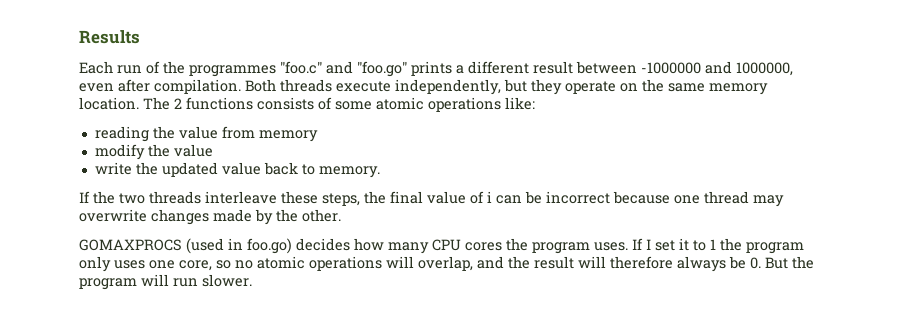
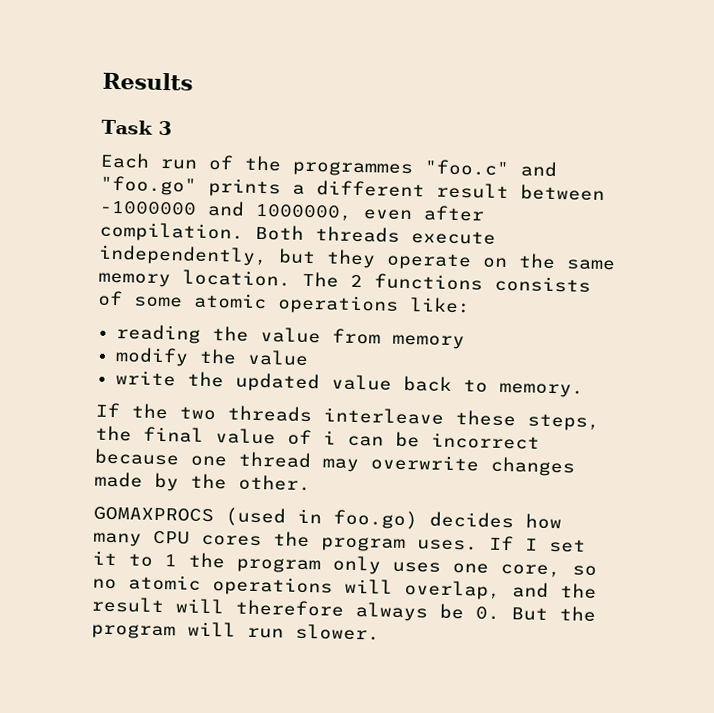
+ Task 3

